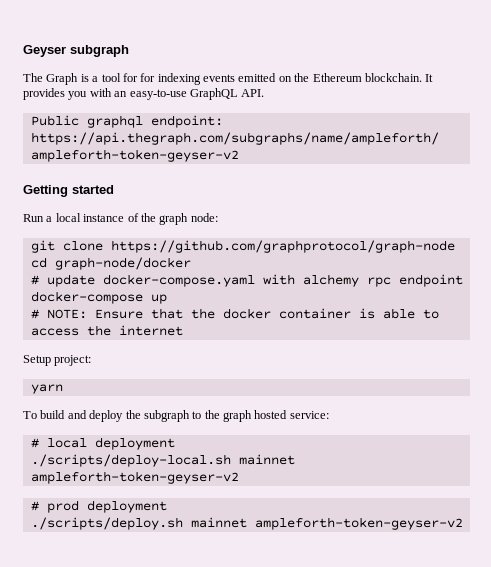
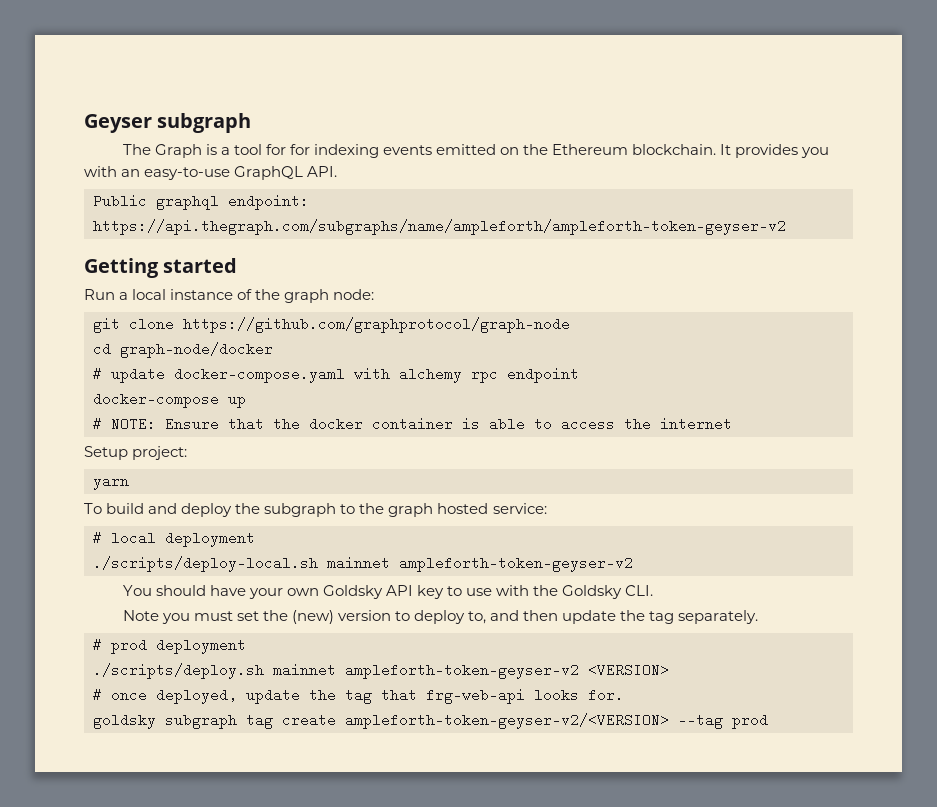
+ You should have your own Goldsky API key to use with the Goldsky CLI.
+ Note you must set the (new) version to deploy to, and then update the tag separately.
- ./scripts/deploy.sh mainnet ampleforth-token-geyser-v2
+ ./scripts/deploy.sh mainnet ampleforth-token-geyser-v2 <VERSION>
+ # once deployed, update the tag that frg-web-api looks for.
+ goldsky subgraph tag create ampleforth-token-geyser-v2/<VERSION> --tag prod

